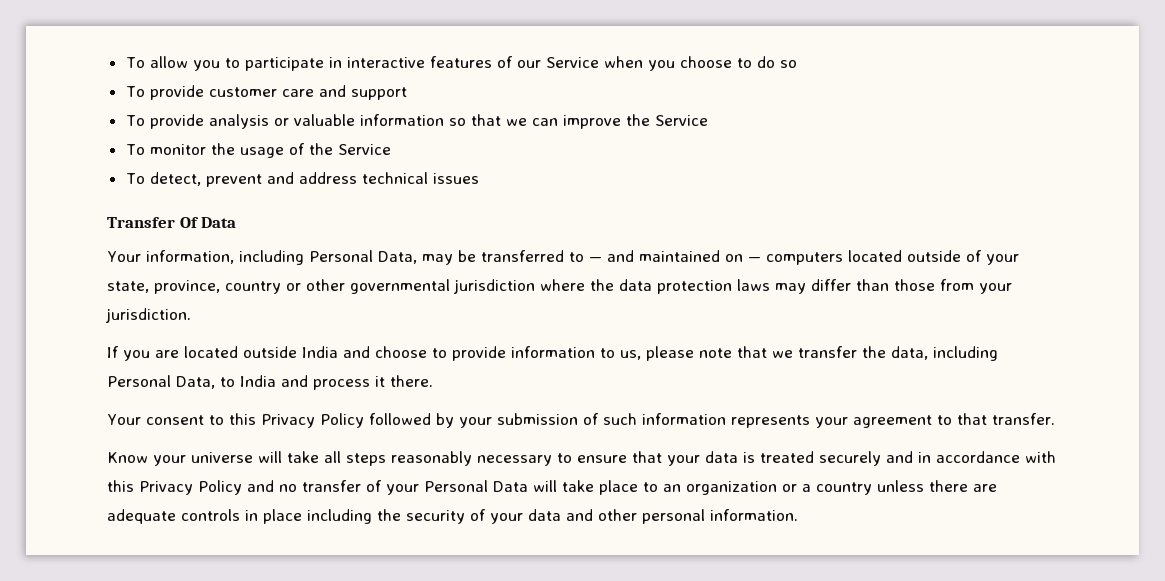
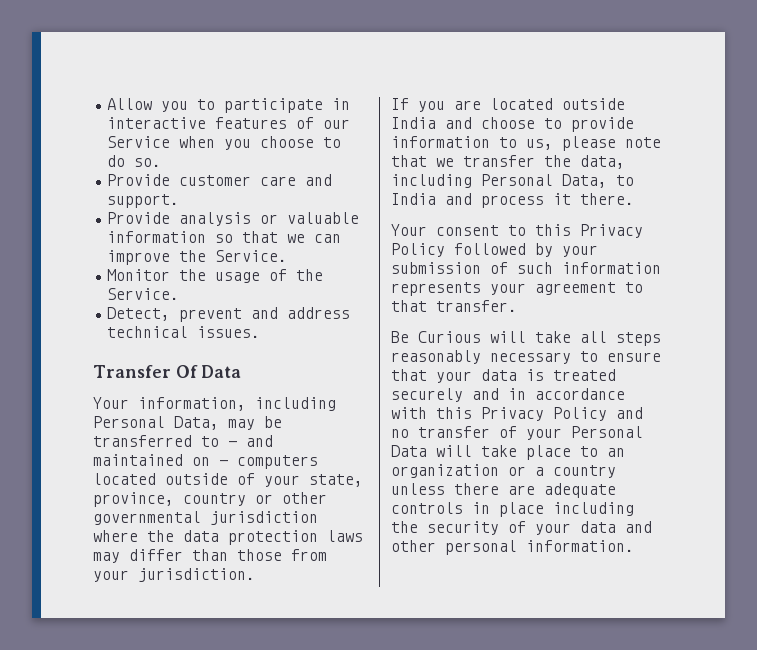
- To allow you to participate in interactive features of our Service when you choose to do so
- To provide customer care and support
- To provide analysis or valuable information so that we can improve the Service
- To monitor the usage of the Service
- To detect, prevent and address technical issues
+ Allow you to participate in interactive features of our Service when you choose to do so.
+ Provide customer care and support.
+ Provide analysis or valuable information so that we can improve the Service.
+ Monitor the usage of the Service.
+ Detect, prevent and address technical issues.
- Know your universe will take all steps reasonably necessary to ensure that your data is treated securely and in accordance with this Privacy Policy and no transfer of your Personal Data will take place to an organization or a country unless there are adequate controls in place including the security of your data and other personal information.
+ Be Curious will take all steps reasonably necessary to ensure that your data is treated securely and in accordance with this Privacy Policy and no transfer of your Personal Data will take place to an organization or a country unless there are adequate controls in place including the security of your data and other personal information.

